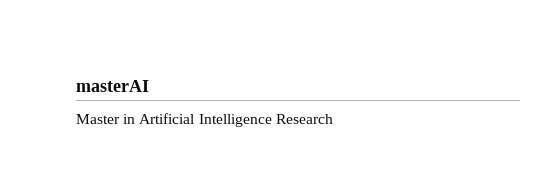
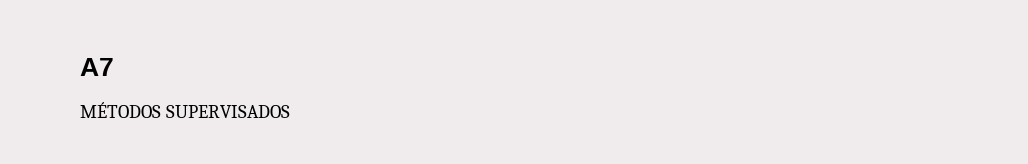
- masterAI
- Master in Artificial Intelligence Research
+ A7
+ MÉTODOS SUPERVISADOS

